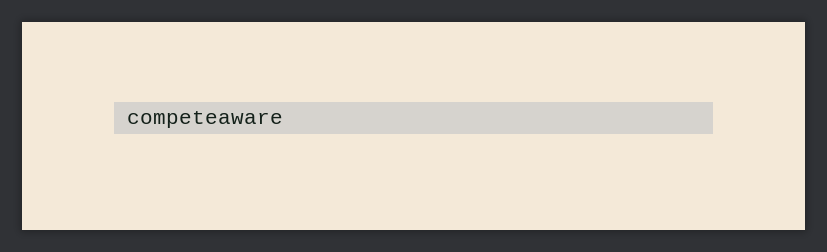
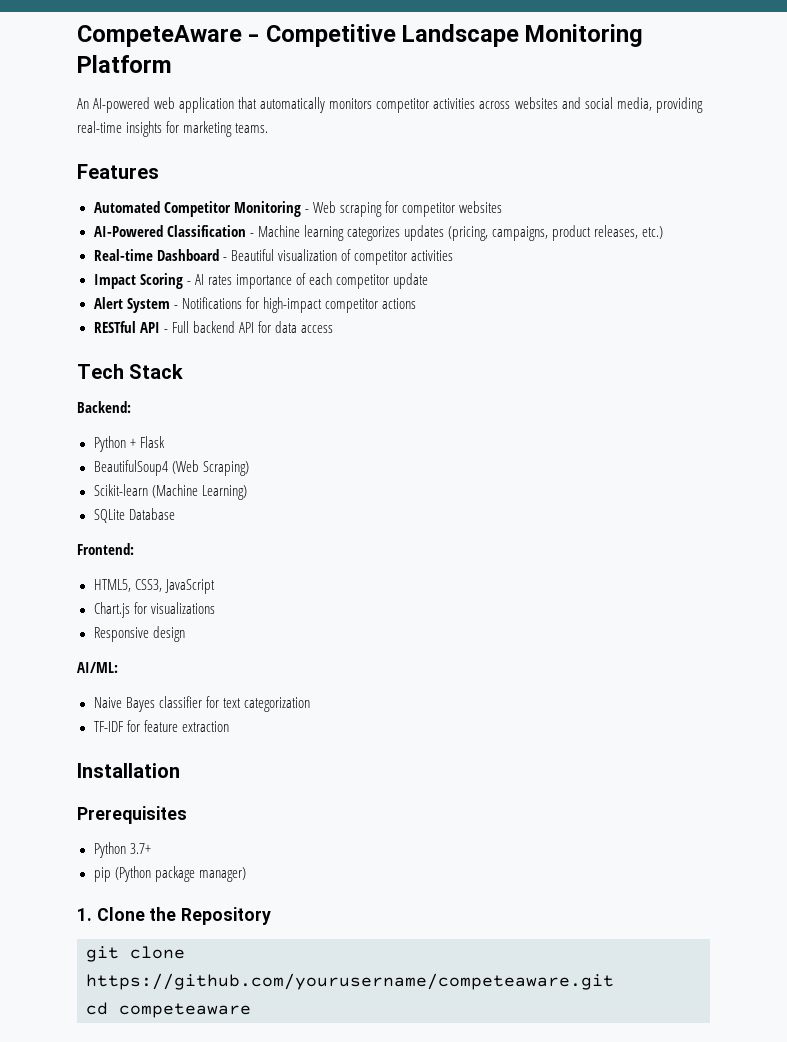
- competeaware
+ CompeteAware - Competitive Landscape Monitoring Platform
+ An AI-powered web application that automatically monitors competitor activities across websites and social media, providing real-time insights for marketing teams.
+ Features
+ Automated Competitor Monitoring - Web scraping for competitor websites
+ AI-Powered Classification - Machine learning categorizes updates (pricing, campaigns, product releases, etc.)
+ Real-time Dashboard - Beautiful visualization of competitor activities
+ Impact Scoring - AI rates importance of each competitor update
+ Alert System - Notifications for high-impact competitor actions
+ RESTful API - Full backend API for data access
+ Tech Stack
+ Backend:
+ Python + Flask
+ BeautifulSoup4 (Web Scraping)
+ Scikit-learn (Machine Learning)
+ SQLite Database
+ Frontend:
+ HTML5, CSS3, JavaScript
+ Chart.js for visualizations
+ Responsive design
+ AI/ML:
+ Naive Bayes classifier for text categorization
+ TF-IDF for feature extraction
+ Installation
+ Prerequisites
+ Python 3.7+
+ pip (Python package manager)
+ 1. Clone the Repository
+ git clone https://github.com/yourusername/competeaware.git
+ cd competeaware

